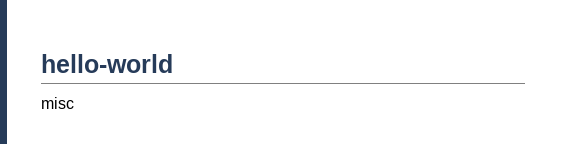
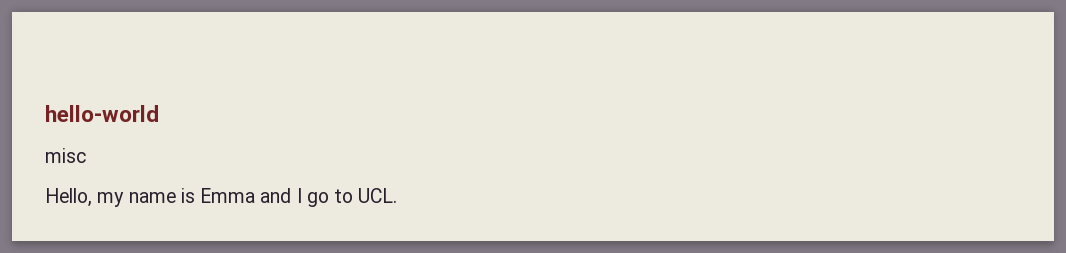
+ Hello, my name is Emma and I go to UCL.

